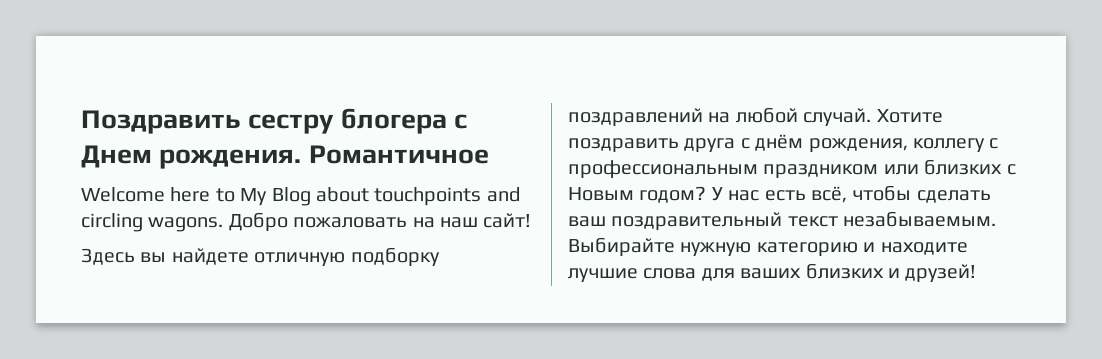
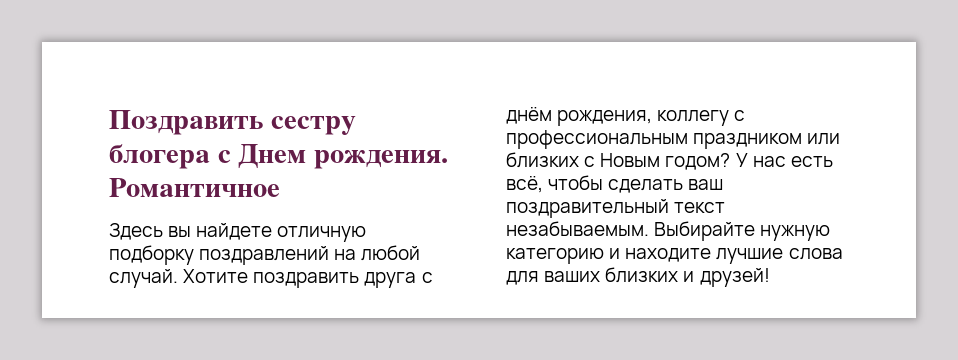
- Welcome here to My Blog about touchpoints and circling wagons. Добро пожаловать на наш сайт!

